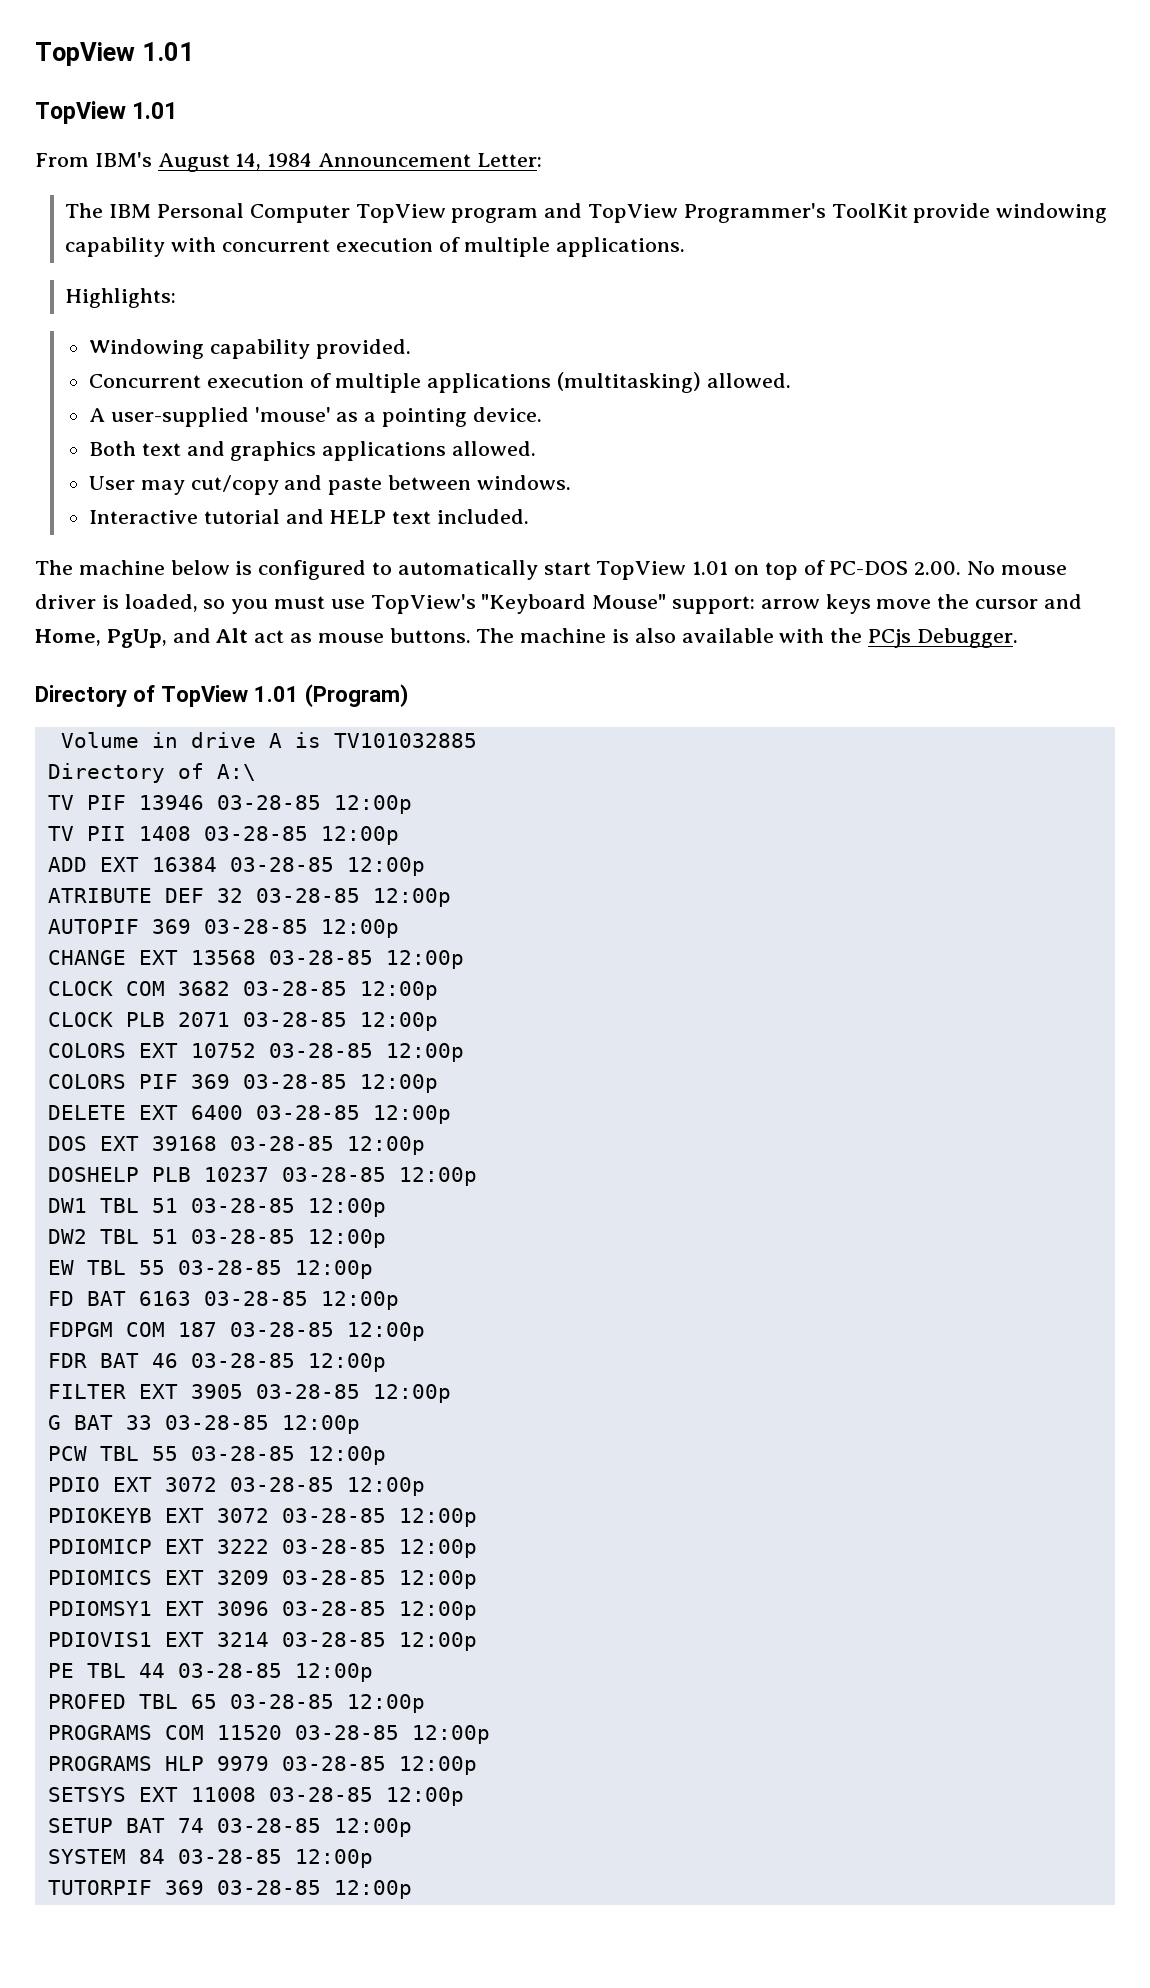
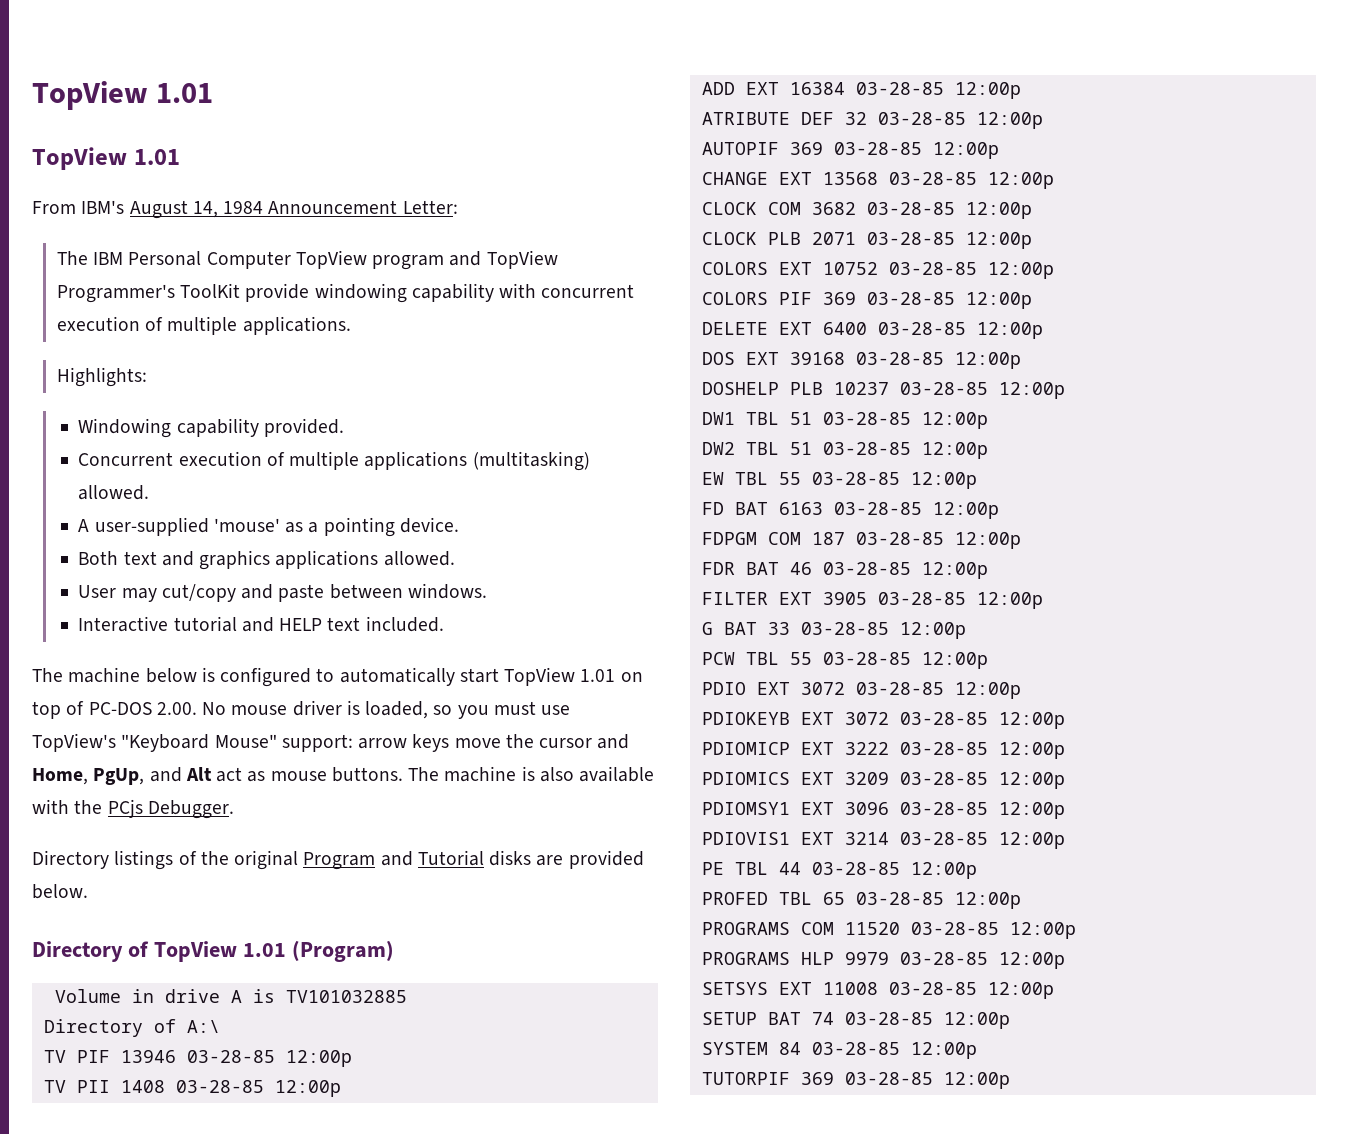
+ Directory listings of the original Program and Tutorial disks are provided below.

